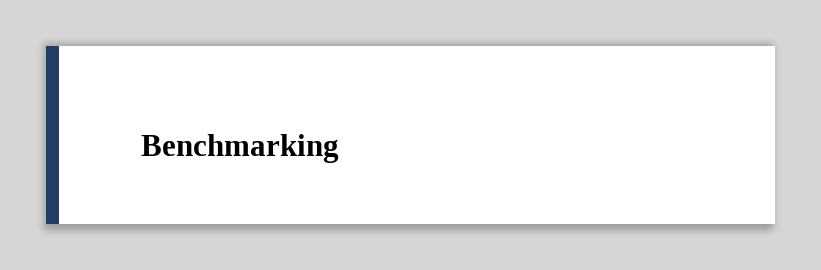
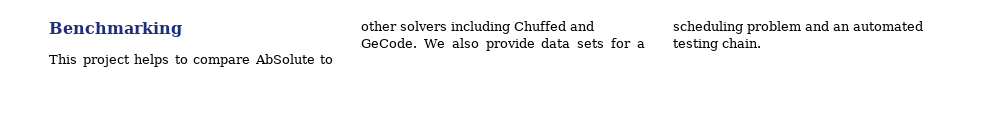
+ This project helps to compare AbSolute to other solvers including Chuffed and GeCode. We also provide data sets for a scheduling problem and an automated testing chain.

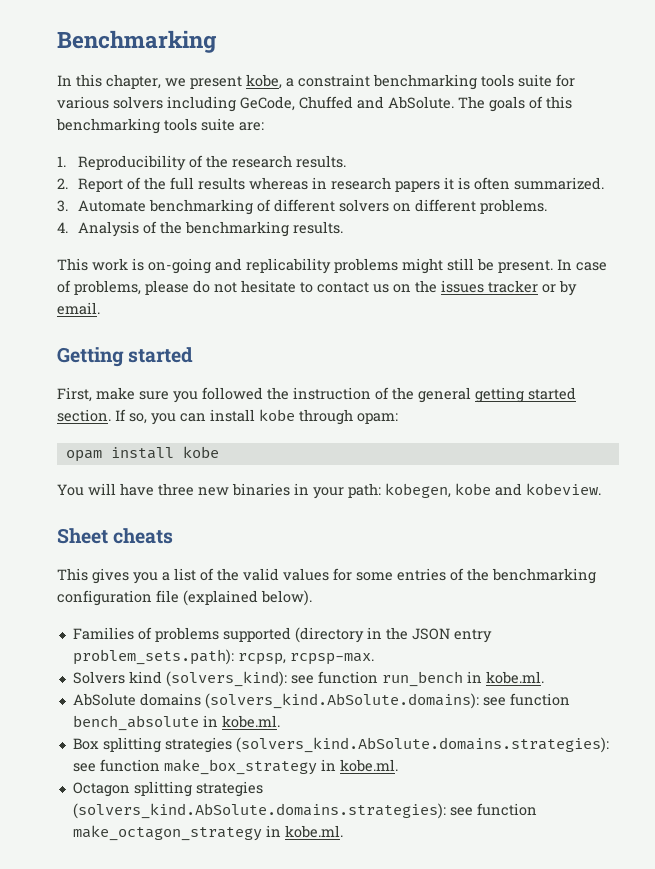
- This project helps to compare AbSolute to other solvers including Chuffed and GeCode. We also provide data sets for a scheduling problem and an automated testing chain.
+ In this chapter, we present kobe, a constraint benchmarking tools suite for various solvers including GeCode, Chuffed and AbSolute. The goals of this benchmarking tools suite are:
+ 1. Reproducibility of the research results.
+ 2. Report of the full results whereas in research papers it is often summarized.
+ 3. Automate benchmarking of different solvers on different problems.
+ 4. Analysis of the benchmarking results.
+ This work is on-going and replicability problems might still be present. In case of problems, please do not hesitate to contact us on the issues tracker or by email.
+ Getting started
+ First, make sure you followed the instruction of the general getting started section. If so, you can install kobe through opam:
+ opam install kobe
+ You will have three new binaries in your path: kobegen, kobe and kobeview.
+ Sheet cheats
+ This gives you a list of the valid values for some entries of the benchmarking configuration file (explained below).
+ Families of problems supported (directory in the JSON entry problem_sets.path): rcpsp, rcpsp-max.
+ Solvers kind (solvers_kind): see function run_bench in kobe.ml.
+ AbSolute domains (solvers_kind.AbSolute.domains): see function bench_absolute in kobe.ml.
+ Box splitting strategies (solvers_kind.AbSolute.domains.strategies): see function make_box_strategy in kobe.ml.
+ Octagon splitting strategies (solvers_kind.AbSolute.domains.strategies): see function make_octagon_strategy in kobe.ml.

